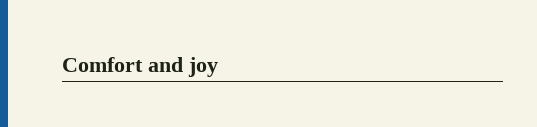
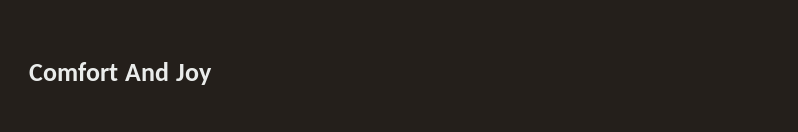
- Comfort and joy
+ Comfort And Joy

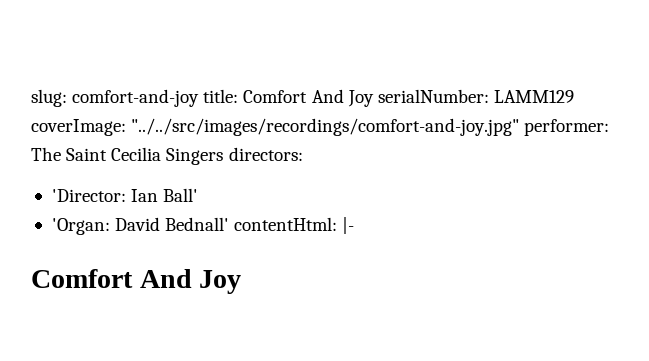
+ slug: comfort-and-joy title: Comfort And Joy serialNumber: LAMM129 coverImage: "../../src/images/recordings/comfort-and-joy.jpg" performer: The Saint Cecilia Singers directors:
+ 'Director: Ian Ball'
+ 'Organ: David Bednall' contentHtml: |-

